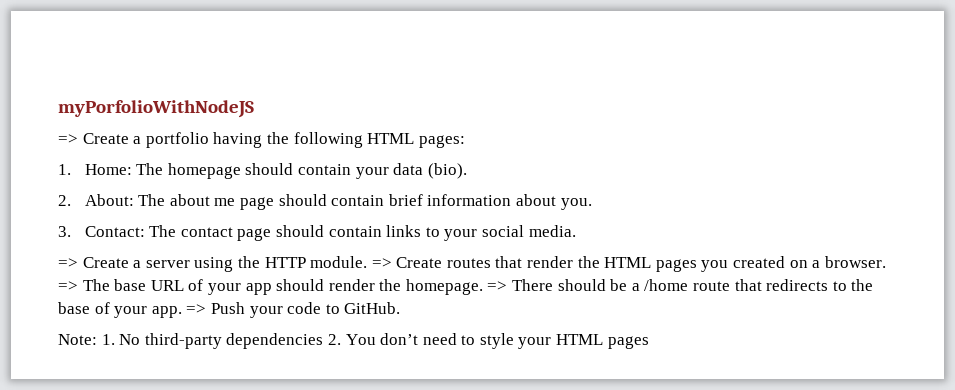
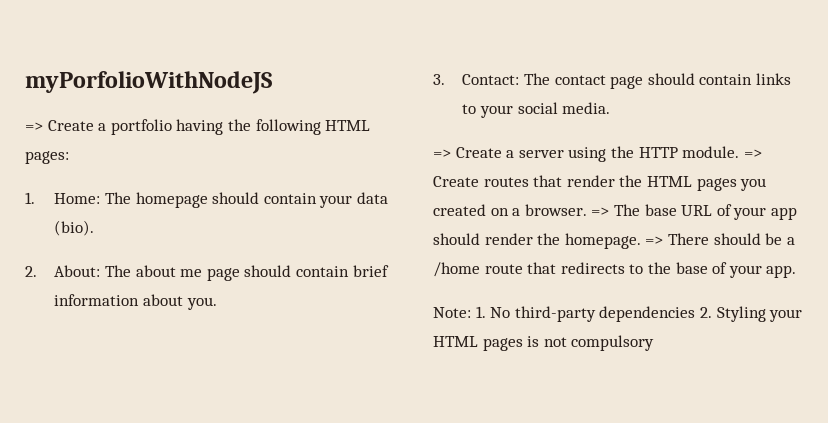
- => Push your code to GitHub.
- Note: 1. No third-party dependencies 2. You don’t need to style your HTML pages
+ Note: 1. No third-party dependencies 2. Styling your HTML pages is not compulsory

